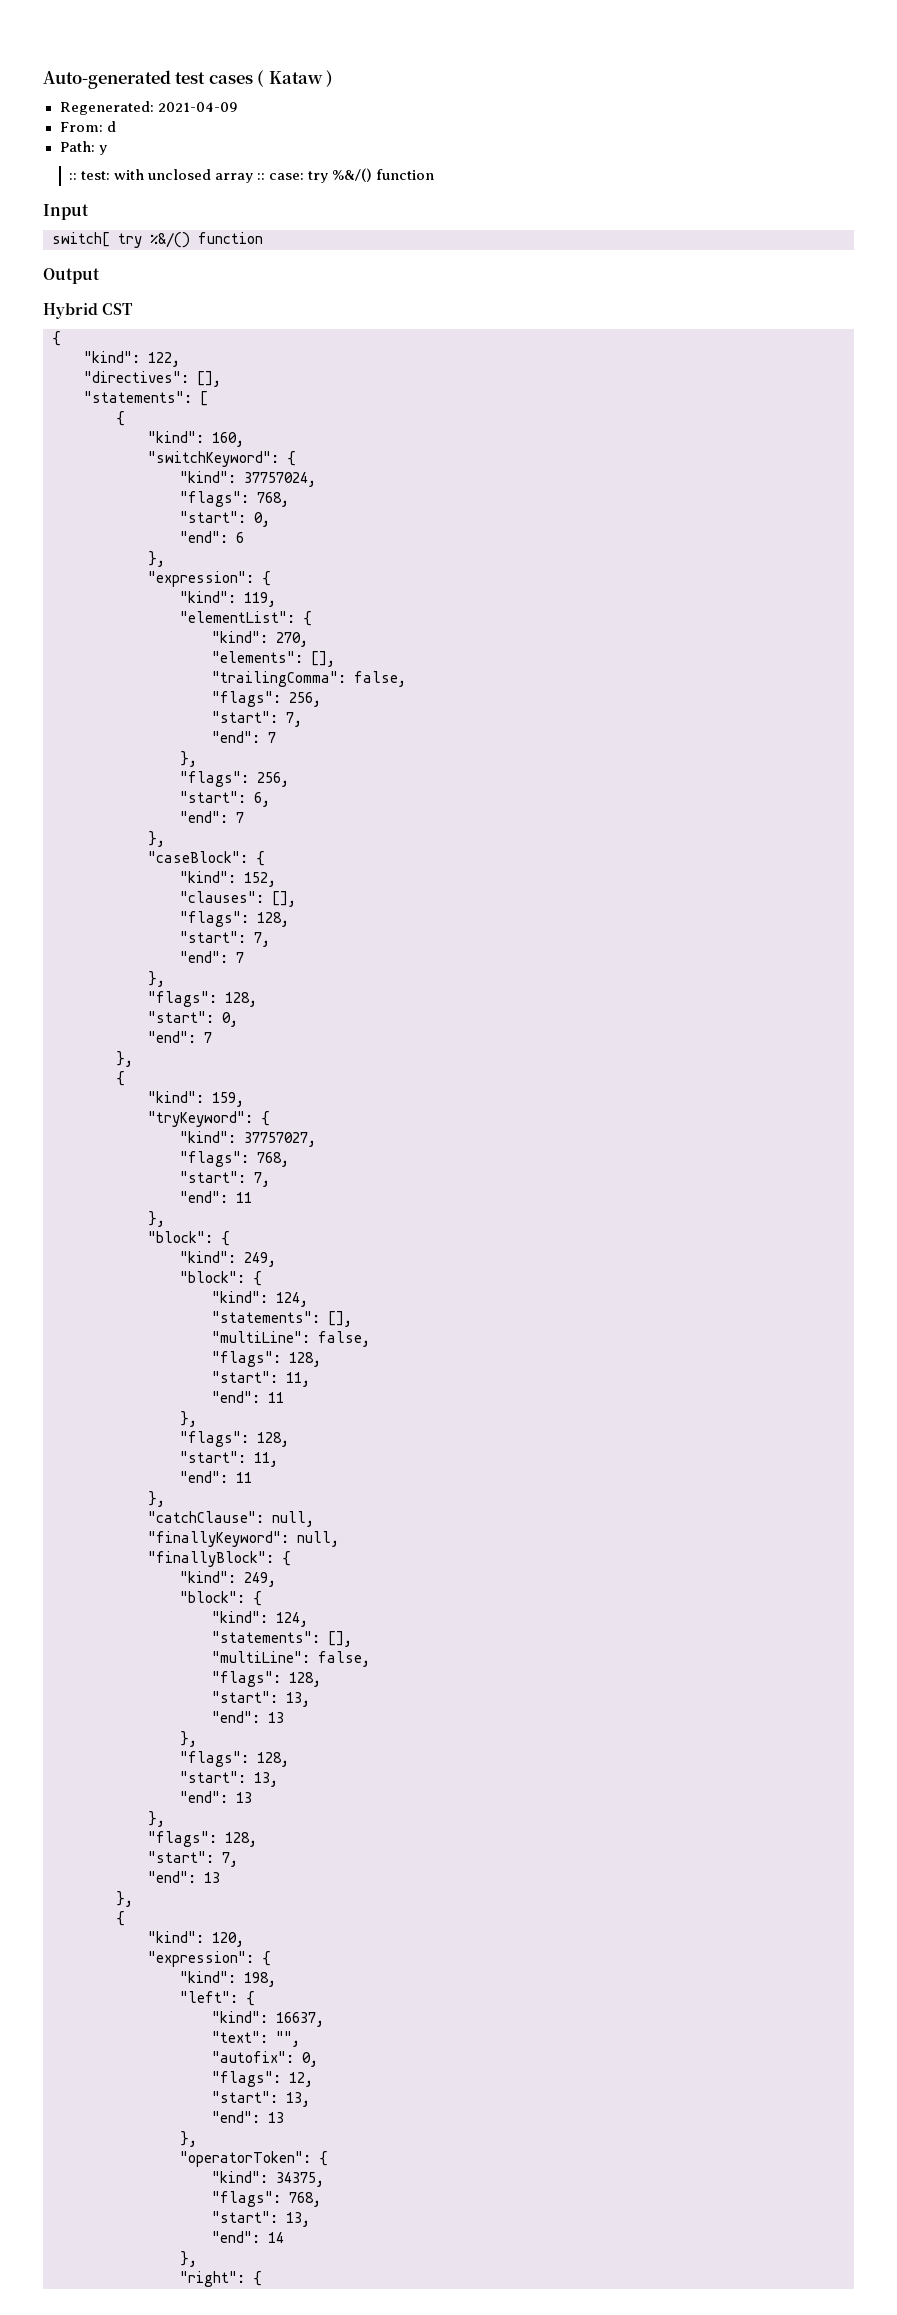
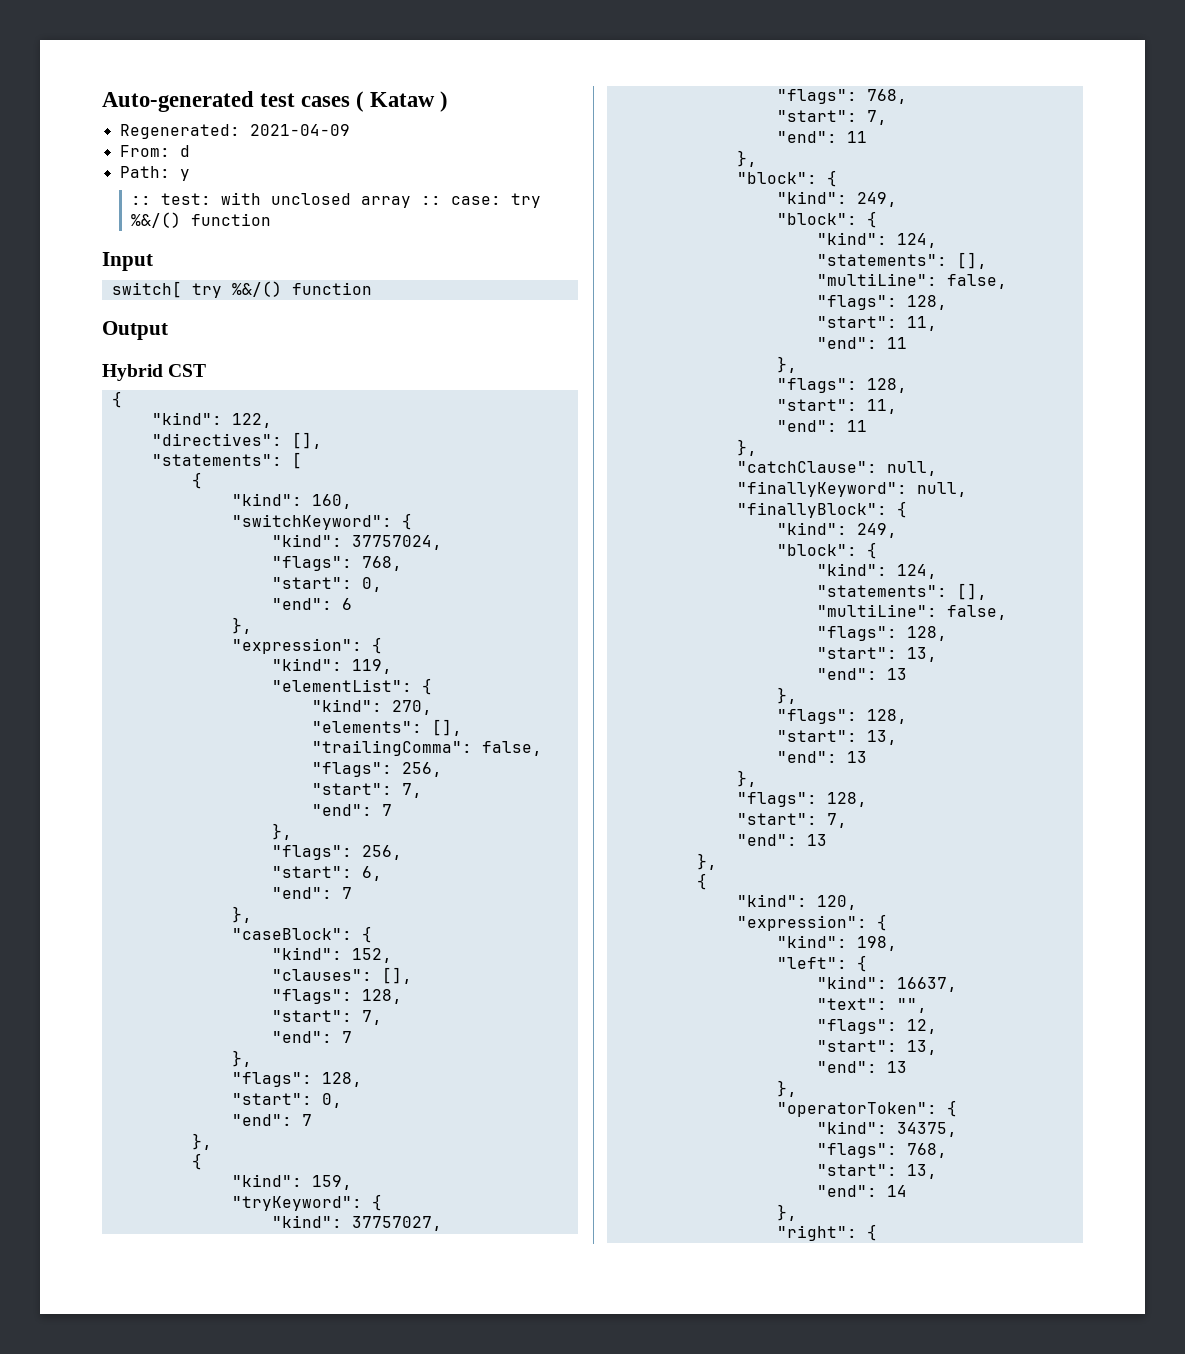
- "autofix": 0,

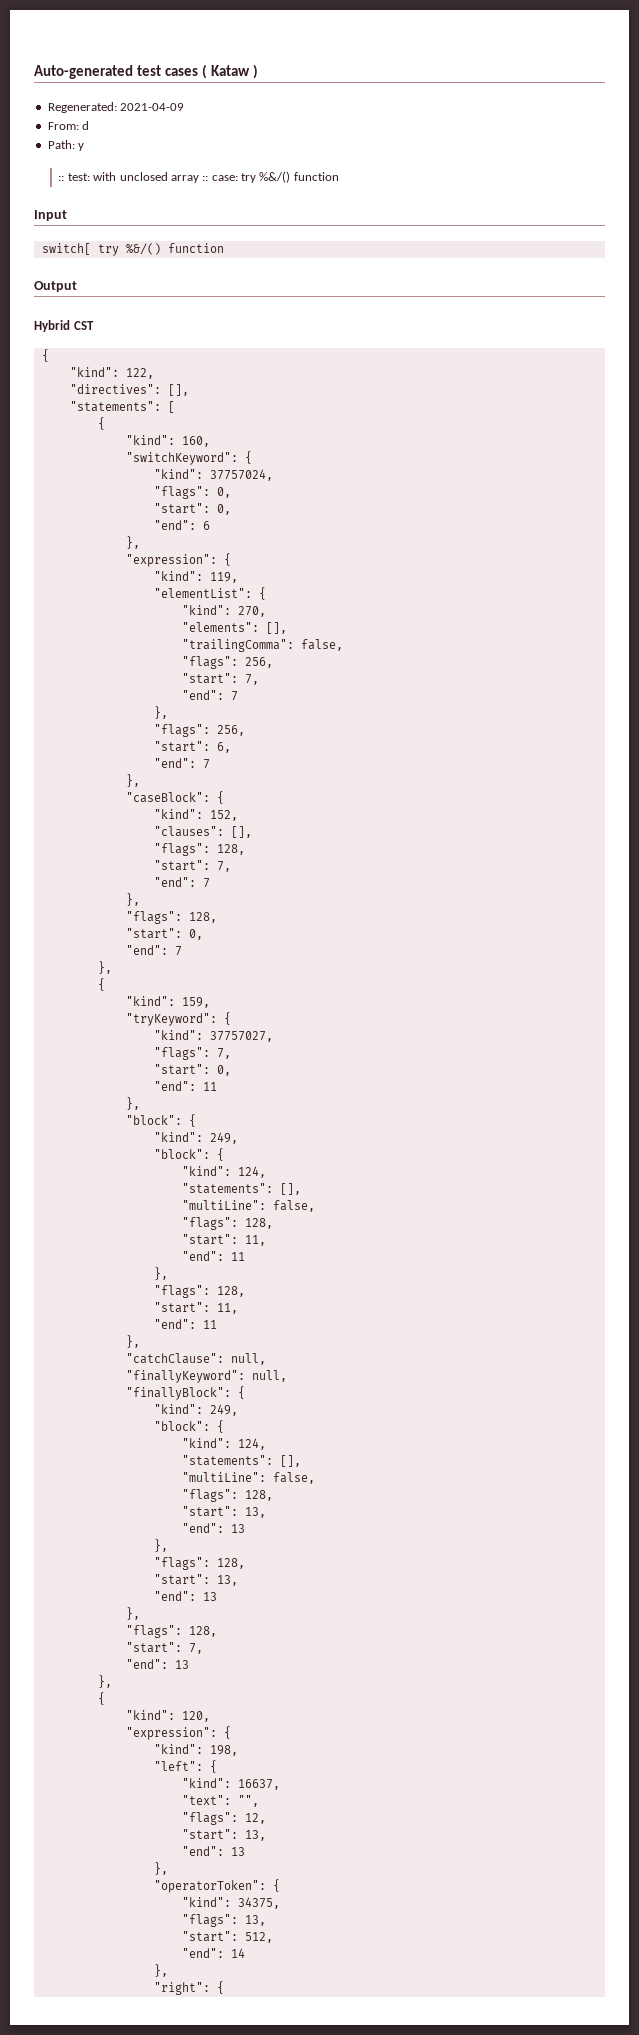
  "kind": 37757024,
- "flags": 768,
+ "flags": 0,
  "kind": 37757027,
- "flags": 768,
- "start": 7,
+ "flags": 7,
+ "start": 0,
  "kind": 34375,
- "flags": 768,
- "start": 13,
+ "flags": 13,
+ "start": 512,

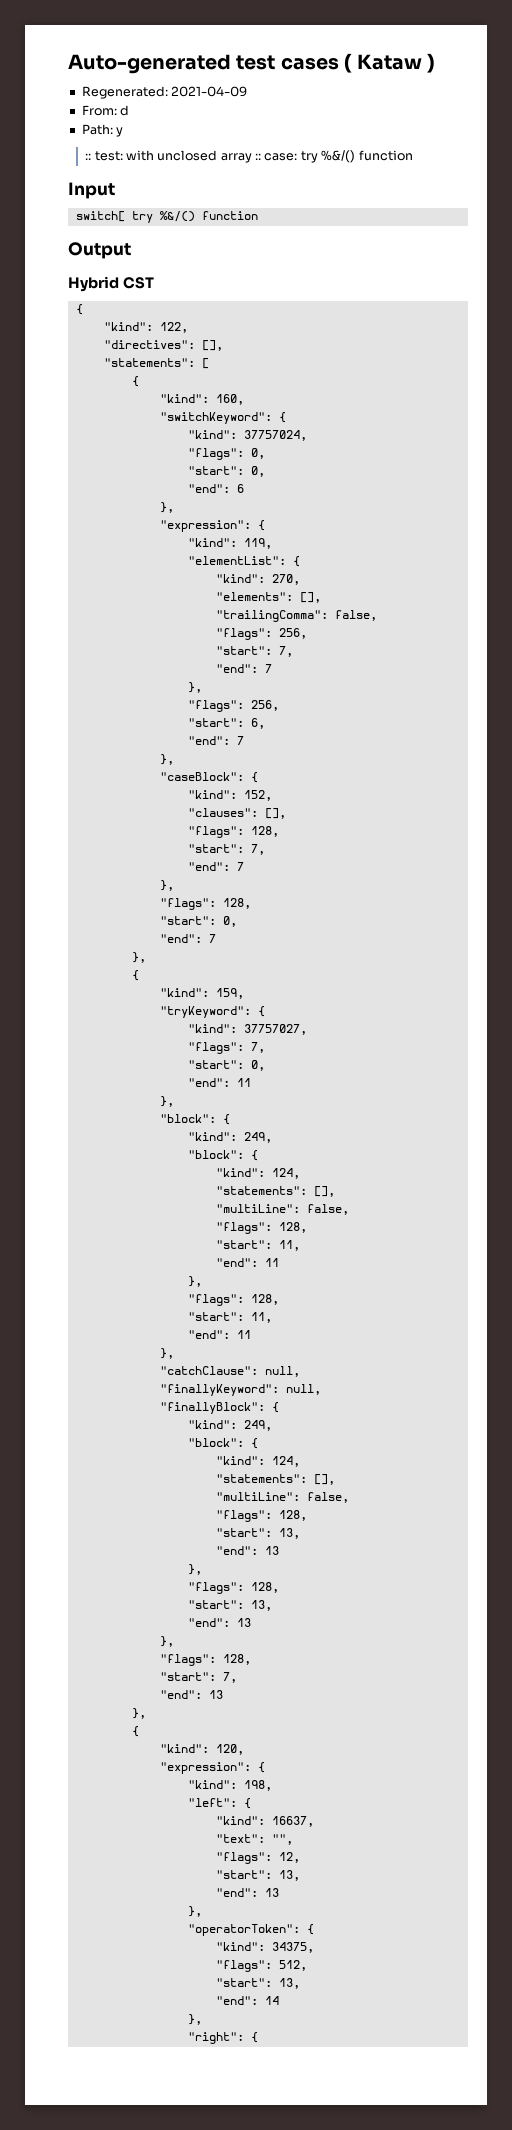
- "flags": 13,
- "start": 512,
+ "flags": 512,
+ "start": 13,

